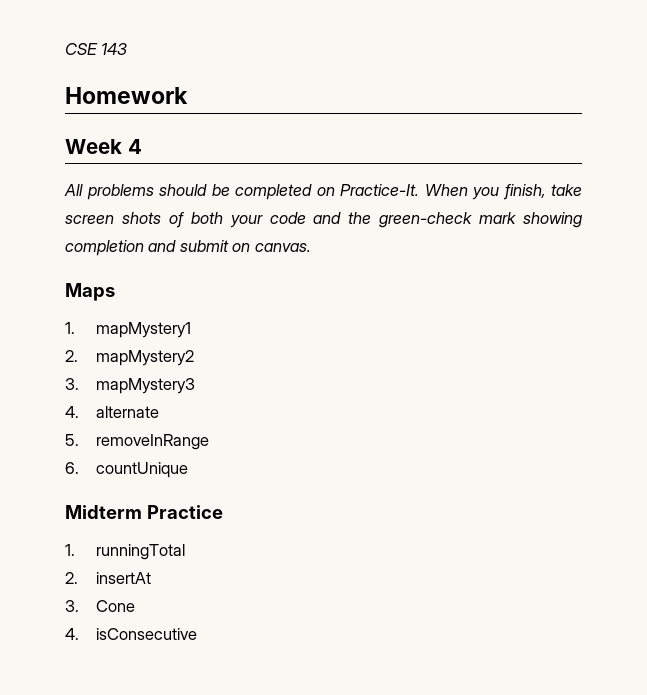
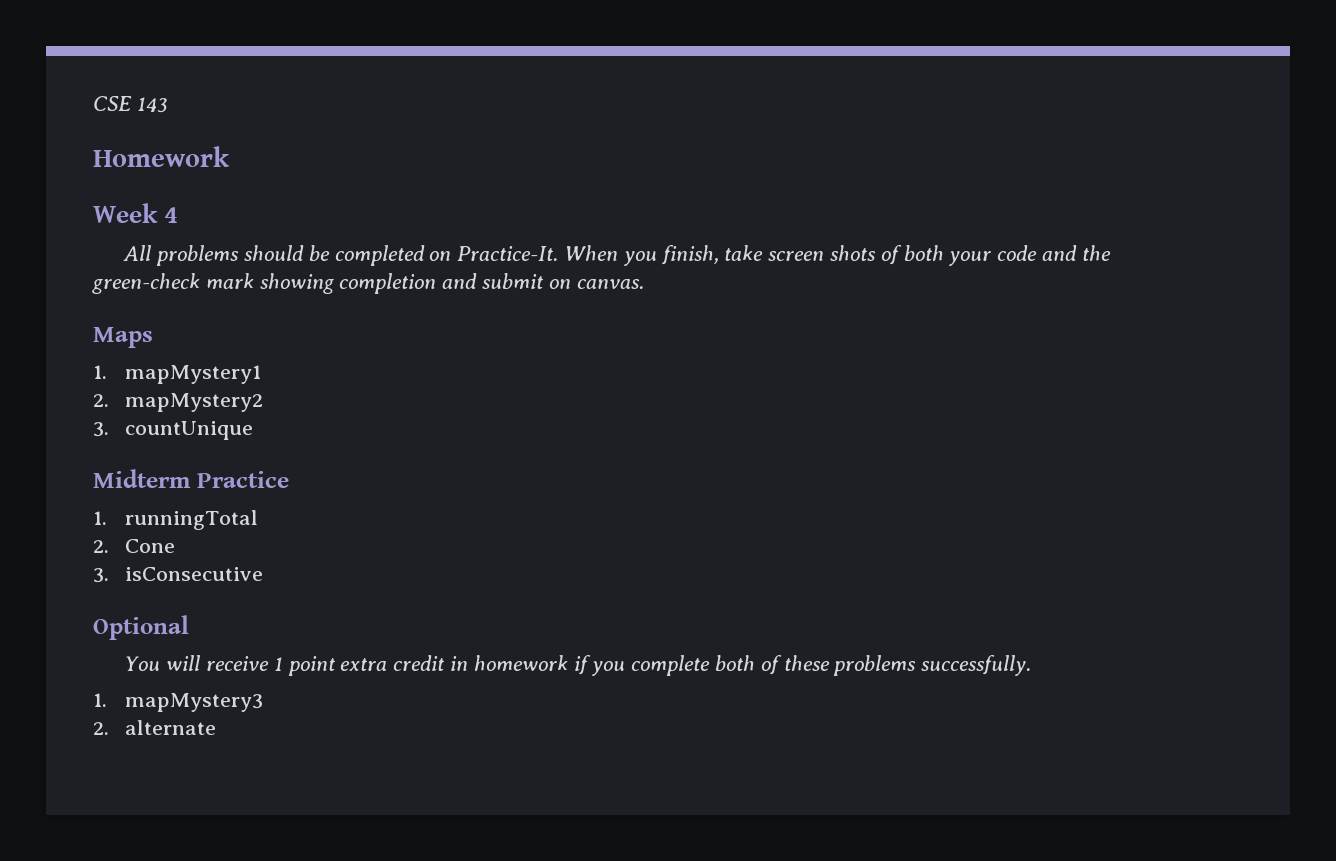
- 3. mapMystery3
- 4. alternate
- 5. removeInRange
- 6. countUnique
+ 3. countUnique
- 2. insertAt
- 3. Cone
+ 2. Cone
- 4. isConsecutive
+ 3. isConsecutive
+ Optional
+ You will receive 1 point extra credit in homework if you complete both of these problems successfully.
+ 1. mapMystery3
+ 2. alternate

